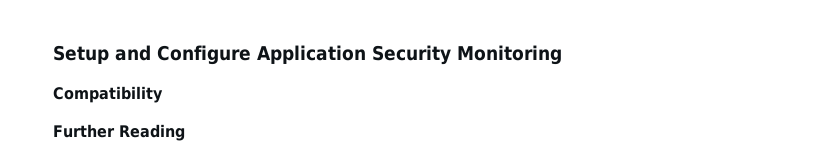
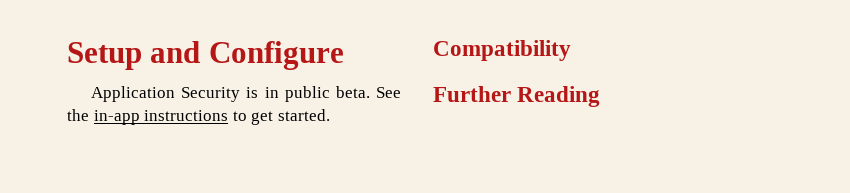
- Setup and Configure Application Security Monitoring
+ Setup and Configure
+ Application Security is in public beta. See the in-app instructions to get started.

